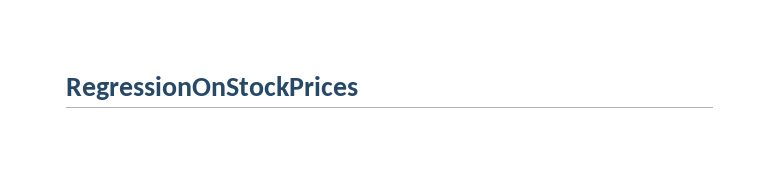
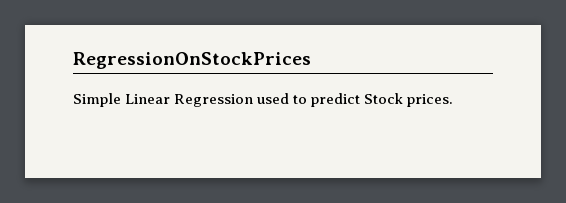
+ Simple Linear Regression used to predict Stock prices.

